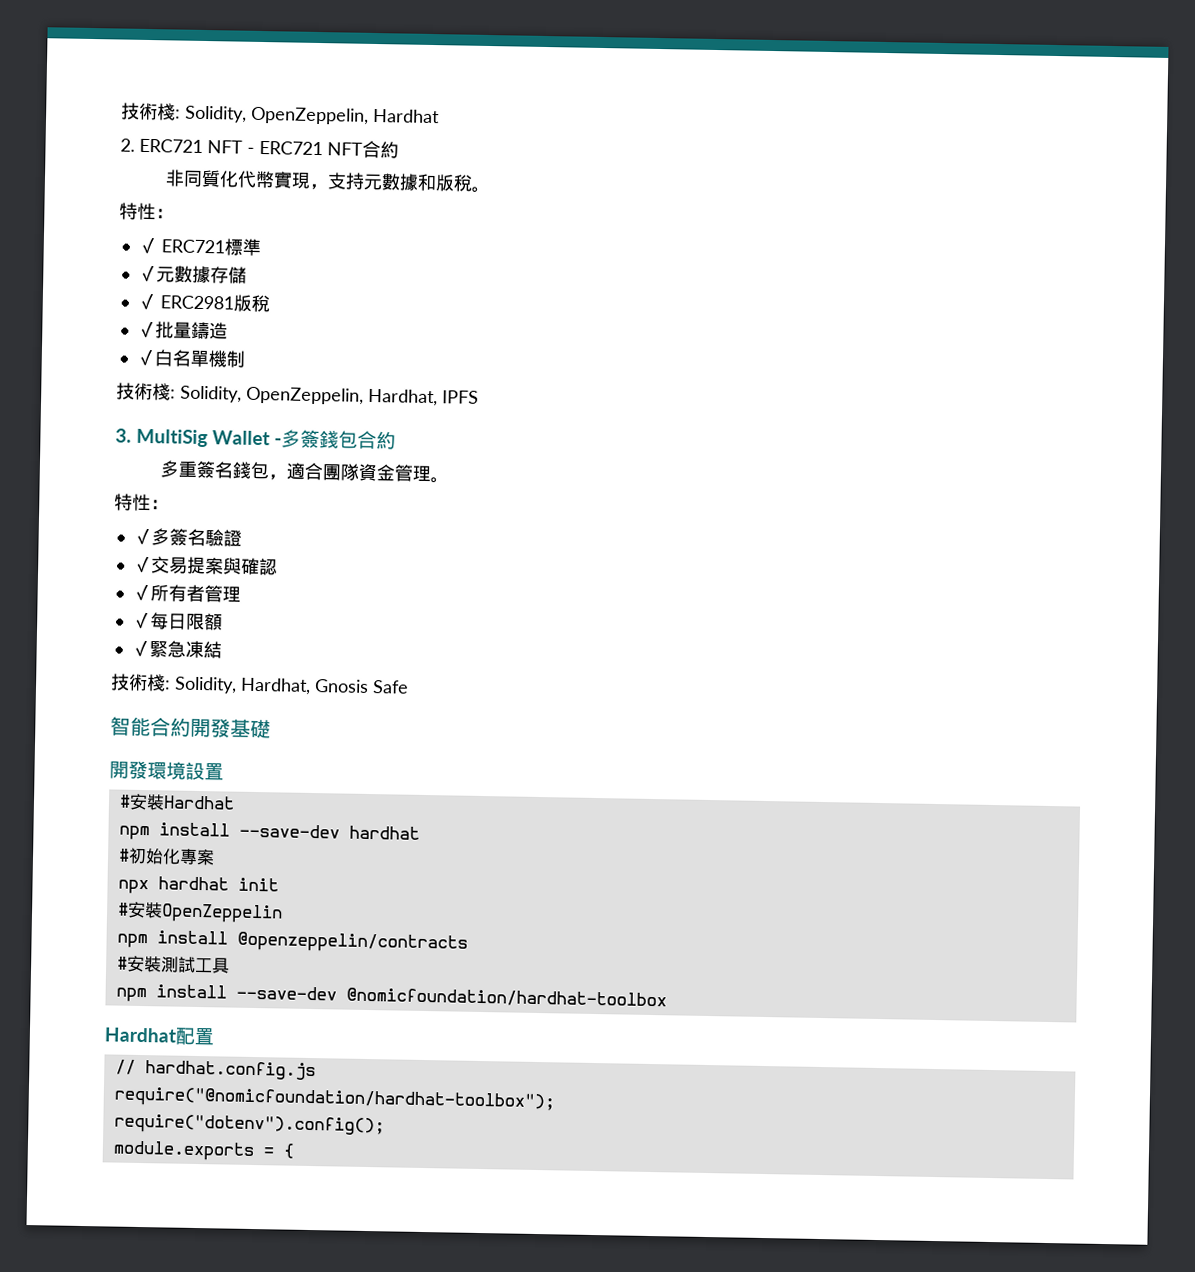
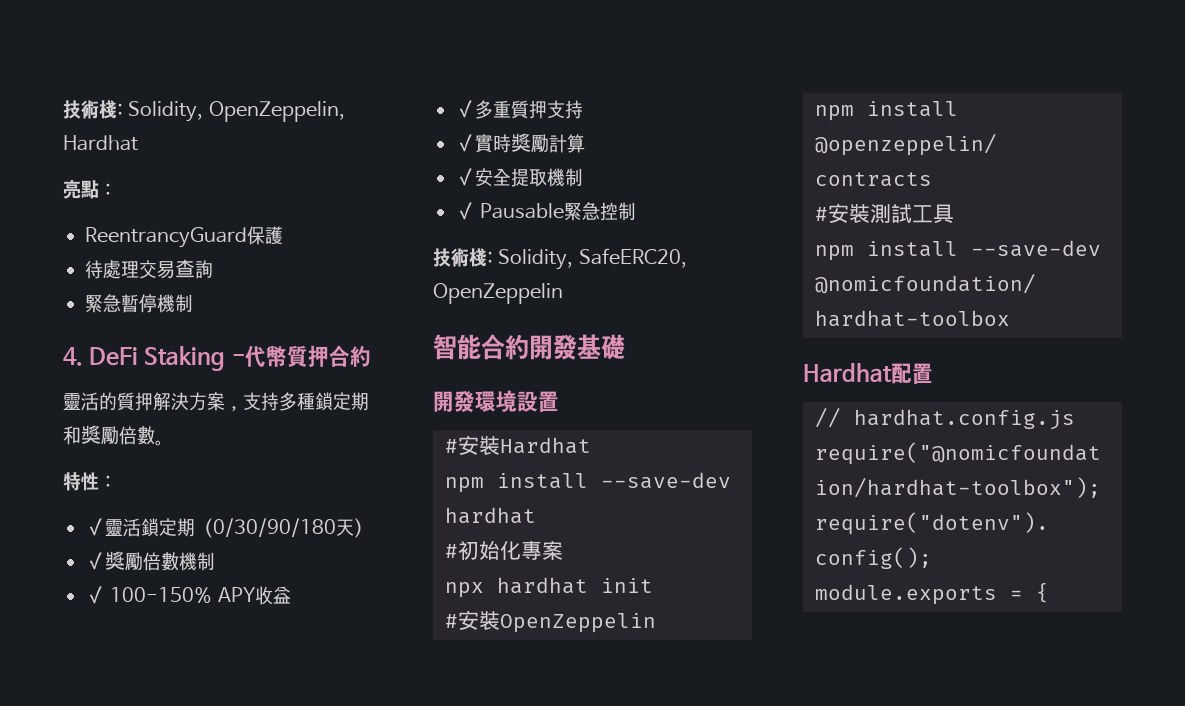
- 2. ERC721 NFT - ERC721 NFT合約
- 非同質化代幣實現，支持元數據和版稅。
+ 亮點：
+ ReentrancyGuard保護
+ 待處理交易查詢
+ 緊急暫停機制
+ 4. DeFi Staking -代幣質押合約
+ 靈活的質押解決方案，支持多種鎖定期和獎勵倍數。
  特性：
- ✓ ERC721標準
- ✓元數據存儲
- ✓ ERC2981版稅
- ✓批量鑄造
- ✓白名單機制
- 技術棧: Solidity, OpenZeppelin, Hardhat, IPFS
- 3. MultiSig Wallet -多簽錢包合約
- 多重簽名錢包，適合團隊資金管理。
- 特性：
- ✓多簽名驗證
- ✓交易提案與確認
- ✓所有者管理
- ✓每日限額
- ✓緊急凍結
- 技術棧: Solidity, Hardhat, Gnosis Safe
+ ✓靈活鎖定期（0/30/90/180天）
+ ✓獎勵倍數機制
+ ✓ 100-150% APY收益
+ ✓多重質押支持
+ ✓實時獎勵計算
+ ✓安全提取機制
+ ✓ Pausable緊急控制
+ 技術棧: Solidity, SafeERC20, OpenZeppelin

